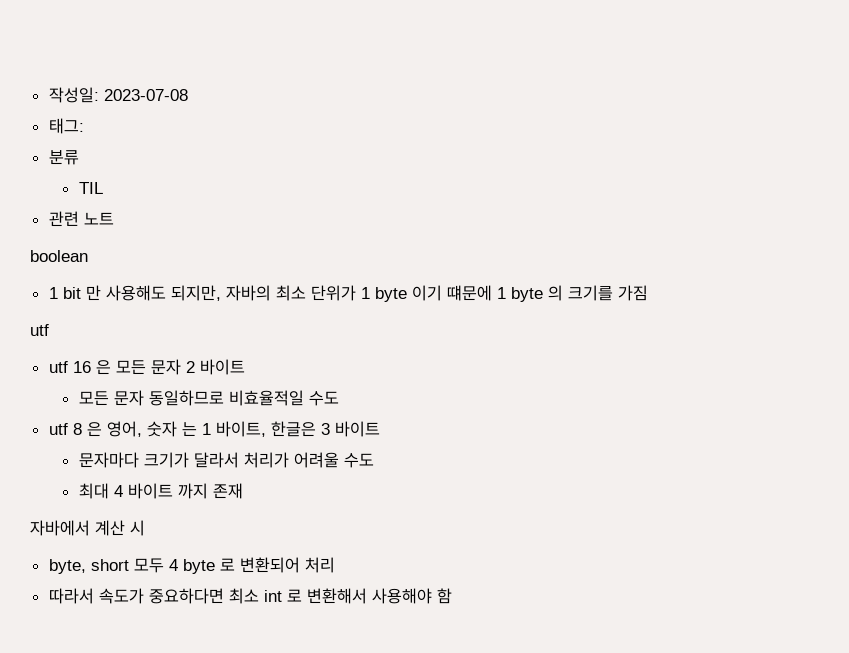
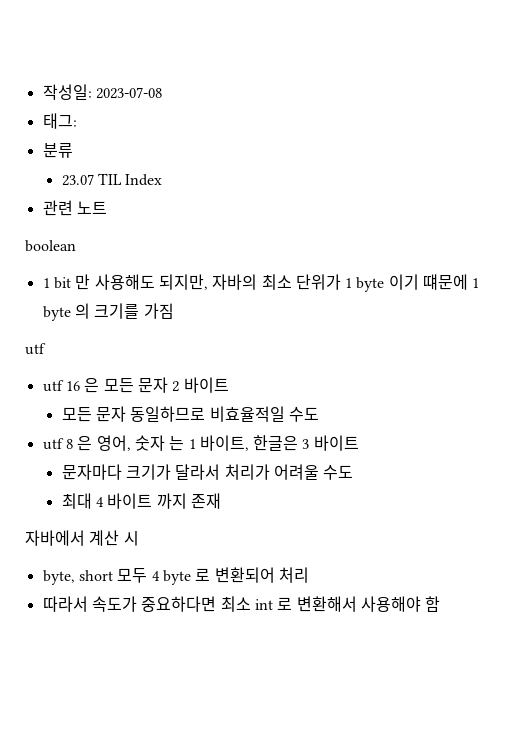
- TIL
+ 23.07 TIL Index

